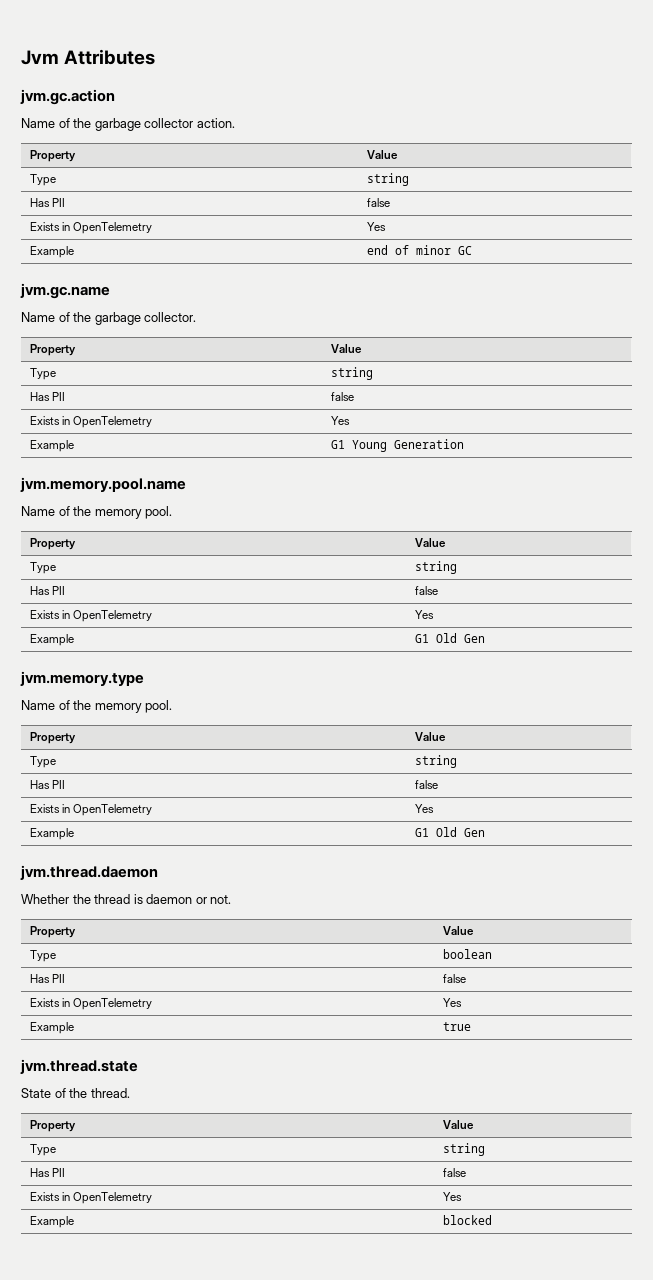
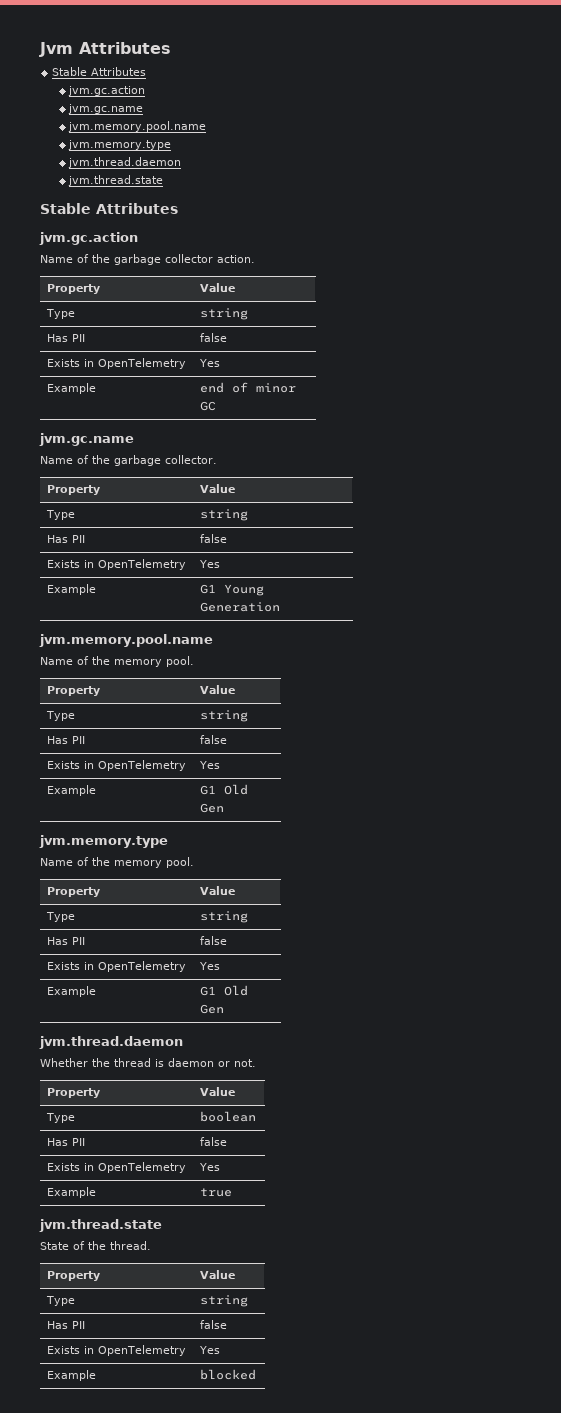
  Jvm Attributes
+ Stable Attributes
+ jvm.gc.action
+ jvm.gc.name
+ jvm.memory.pool.name
+ jvm.memory.type
+ jvm.thread.daemon
+ jvm.thread.state
+ Stable Attributes

